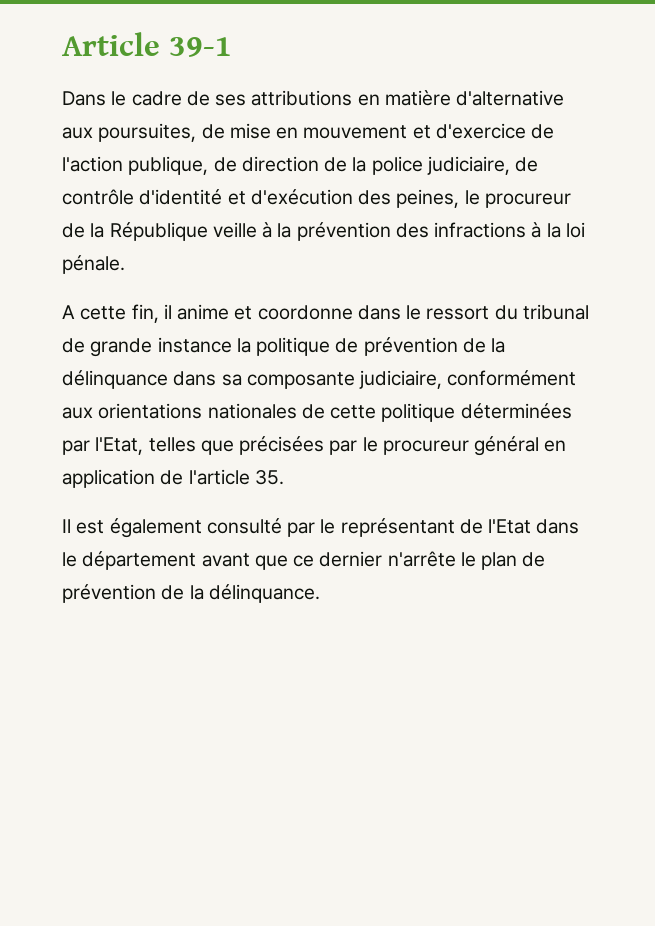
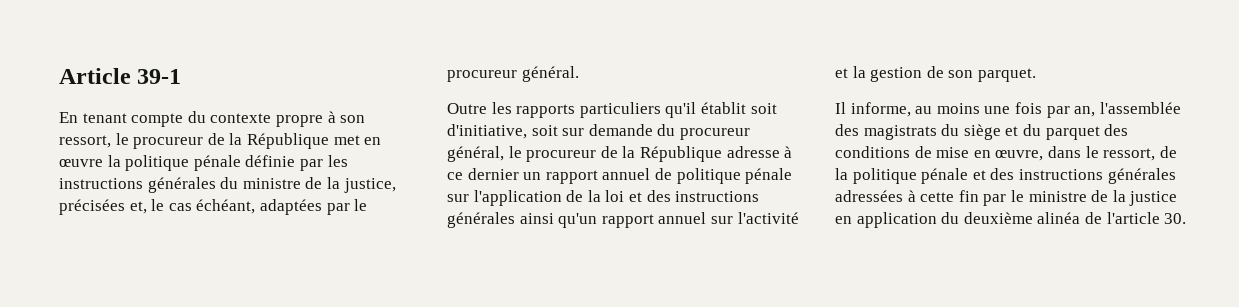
- Dans le cadre de ses attributions en matière d'alternative aux poursuites, de mise en mouvement et d'exercice de l'action publique, de direction de la police judiciaire, de contrôle d'identité et d'exécution des peines, le procureur de la République veille à la prévention des infractions à la loi pénale.
- A cette fin, il anime et coordonne dans le ressort du tribunal de grande instance la politique de prévention de la délinquance dans sa composante judiciaire, conformément aux orientations nationales de cette politique déterminées par l'Etat, telles que précisées par le procureur général en application de l'article 35.
- Il est également consulté par le représentant de l'Etat dans le département avant que ce dernier n'arrête le plan de prévention de la délinquance.
+ En tenant compte du contexte propre à son ressort, le procureur de la République met en œuvre la politique pénale définie par les instructions générales du ministre de la justice, précisées et, le cas échéant, adaptées par le procureur général.
+ Outre les rapports particuliers qu'il établit soit d'initiative, soit sur demande du procureur général, le procureur de la République adresse à ce dernier un rapport annuel de politique pénale sur l'application de la loi et des instructions générales ainsi qu'un rapport annuel sur l'activité et la gestion de son parquet.
+ Il informe, au moins une fois par an, l'assemblée des magistrats du siège et du parquet des conditions de mise en œuvre, dans le ressort, de la politique pénale et des instructions générales adressées à cette fin par le ministre de la justice en application du deuxième alinéa de l'article 30.

